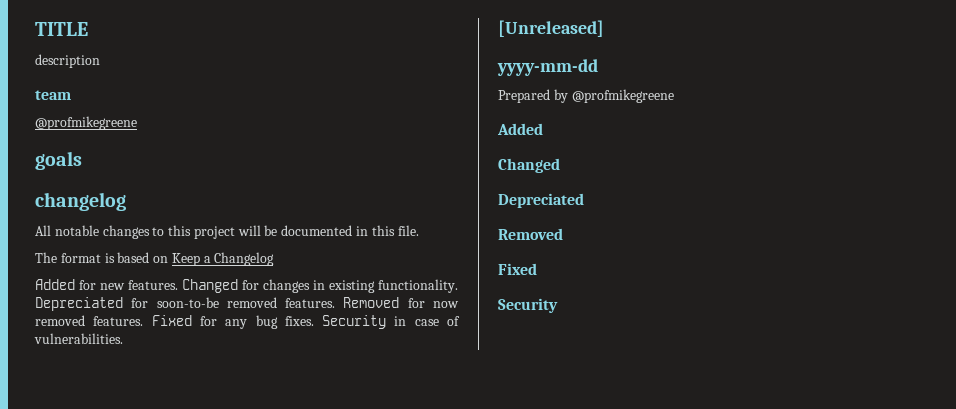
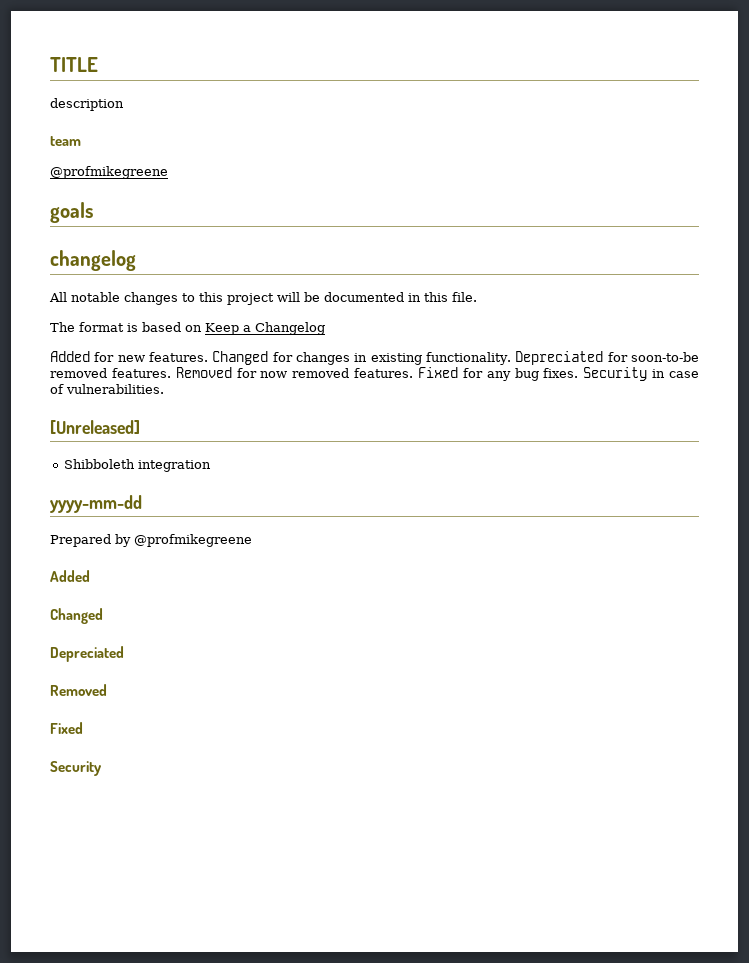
+ Shibboleth integration

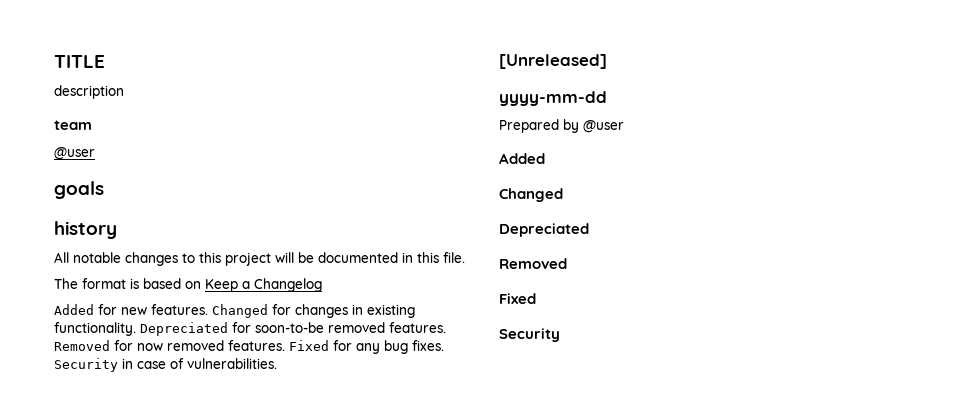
  team
- @profmikegreene
+ @user
- changelog
+ history
- Shibboleth integration
- Prepared by @profmikegreene
+ Prepared by @user

